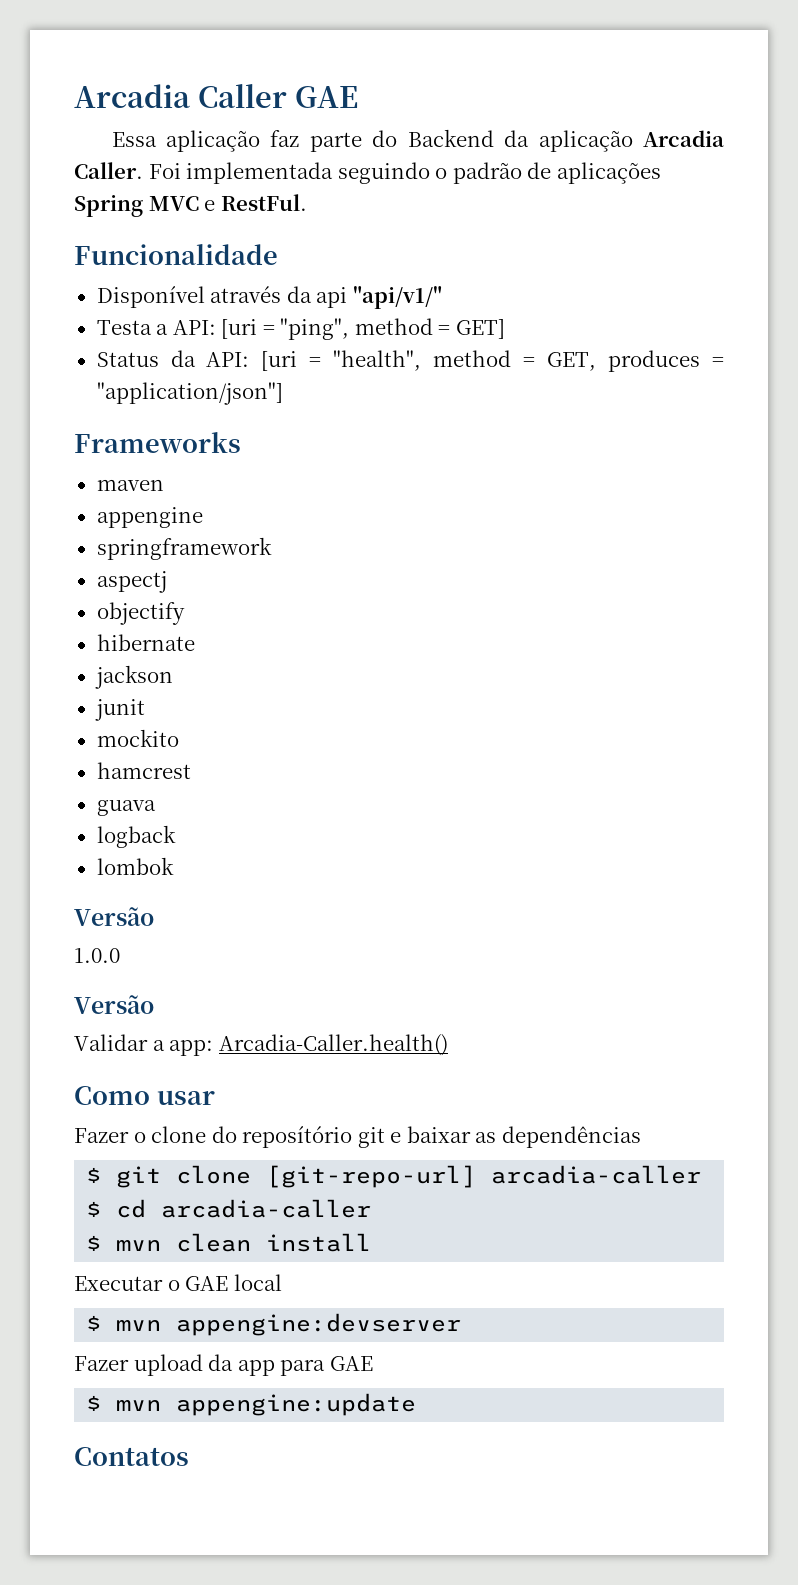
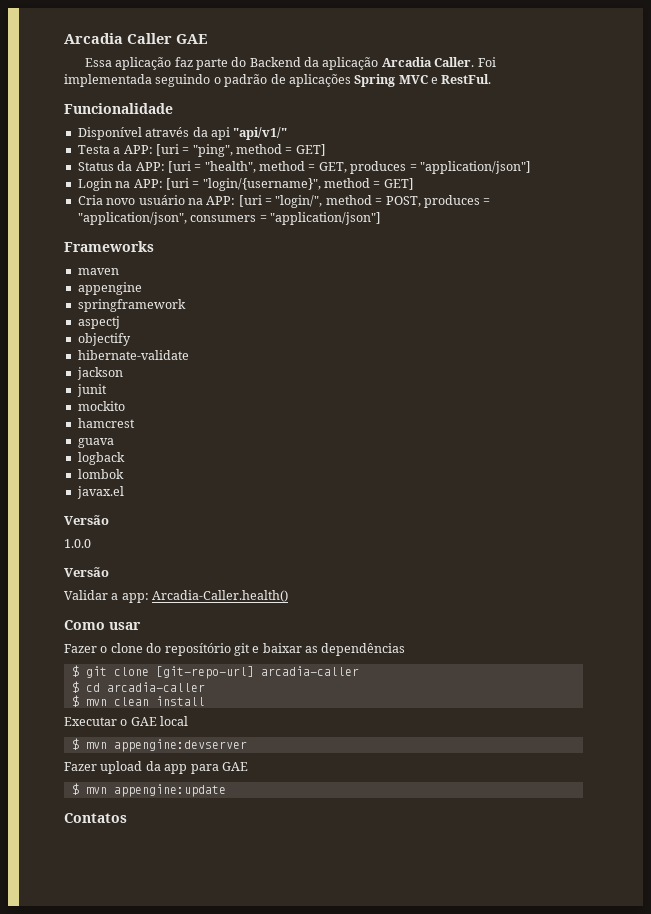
- Testa a API: [uri = "ping", method = GET]
+ Testa a APP: [uri = "ping", method = GET]
- Status da API: [uri = "health", method = GET, produces = "application/json"]
+ Status da APP: [uri = "health", method = GET, produces = "application/json"]
+ Login na APP: [uri = "login/{username}", method = GET]
+ Cria novo usuário na APP: [uri = "login/", method = POST, produces = "application/json", consumers = "application/json"]
- hibernate
+ hibernate-validate
+ javax.el

